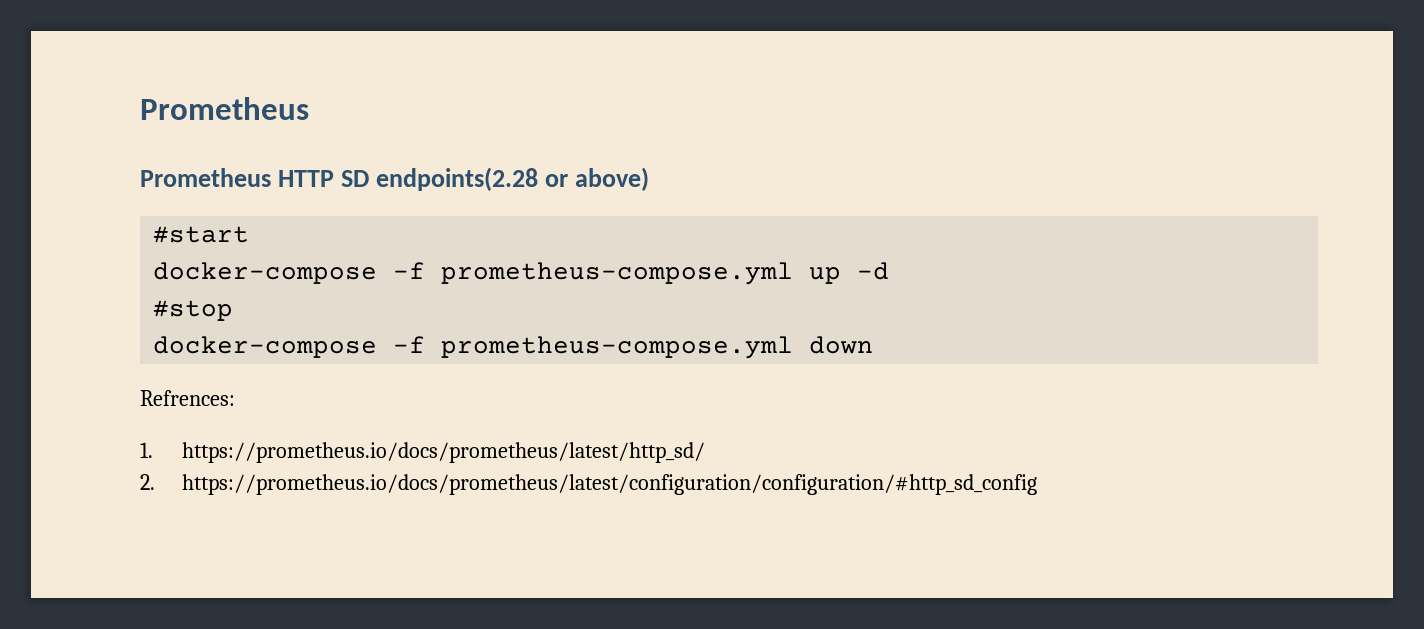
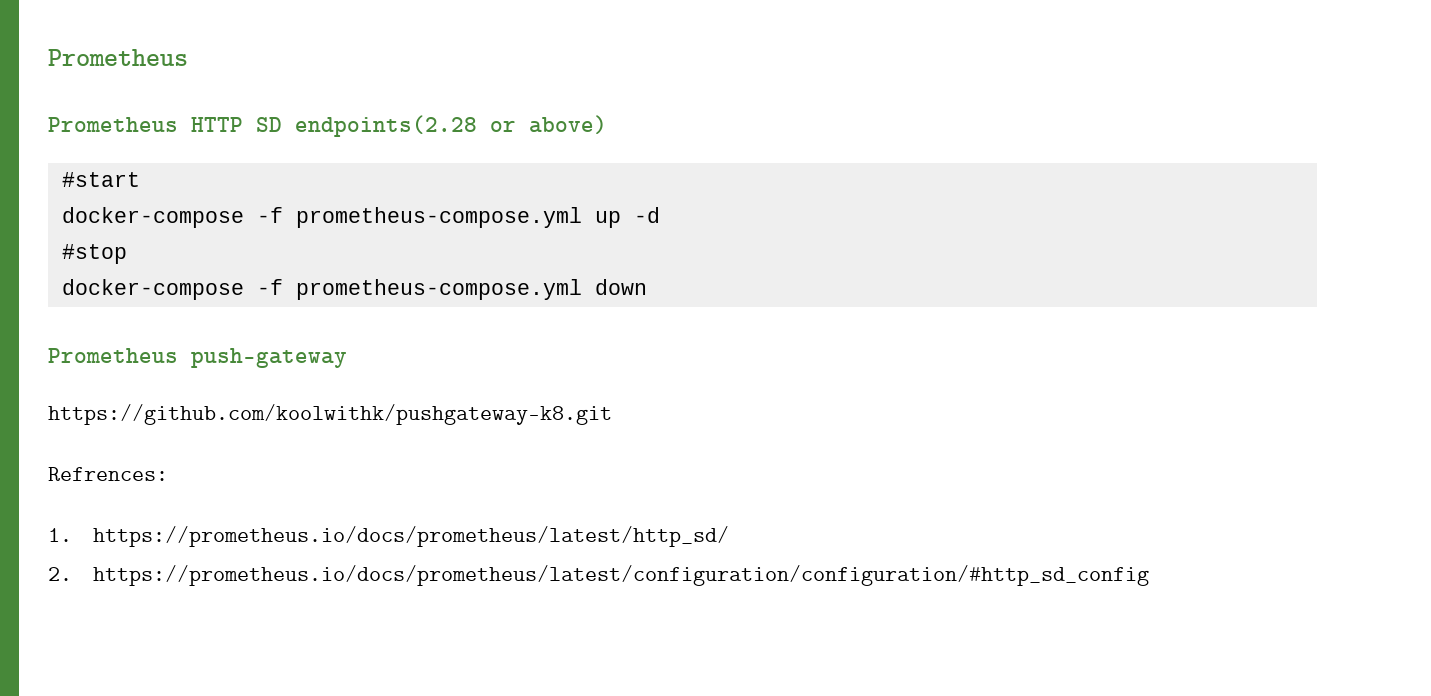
+ Prometheus push-gateway
+ https://github.com/koolwithk/pushgateway-k8.git

